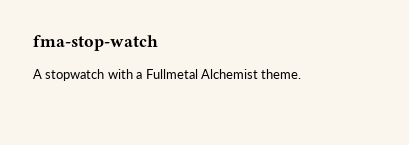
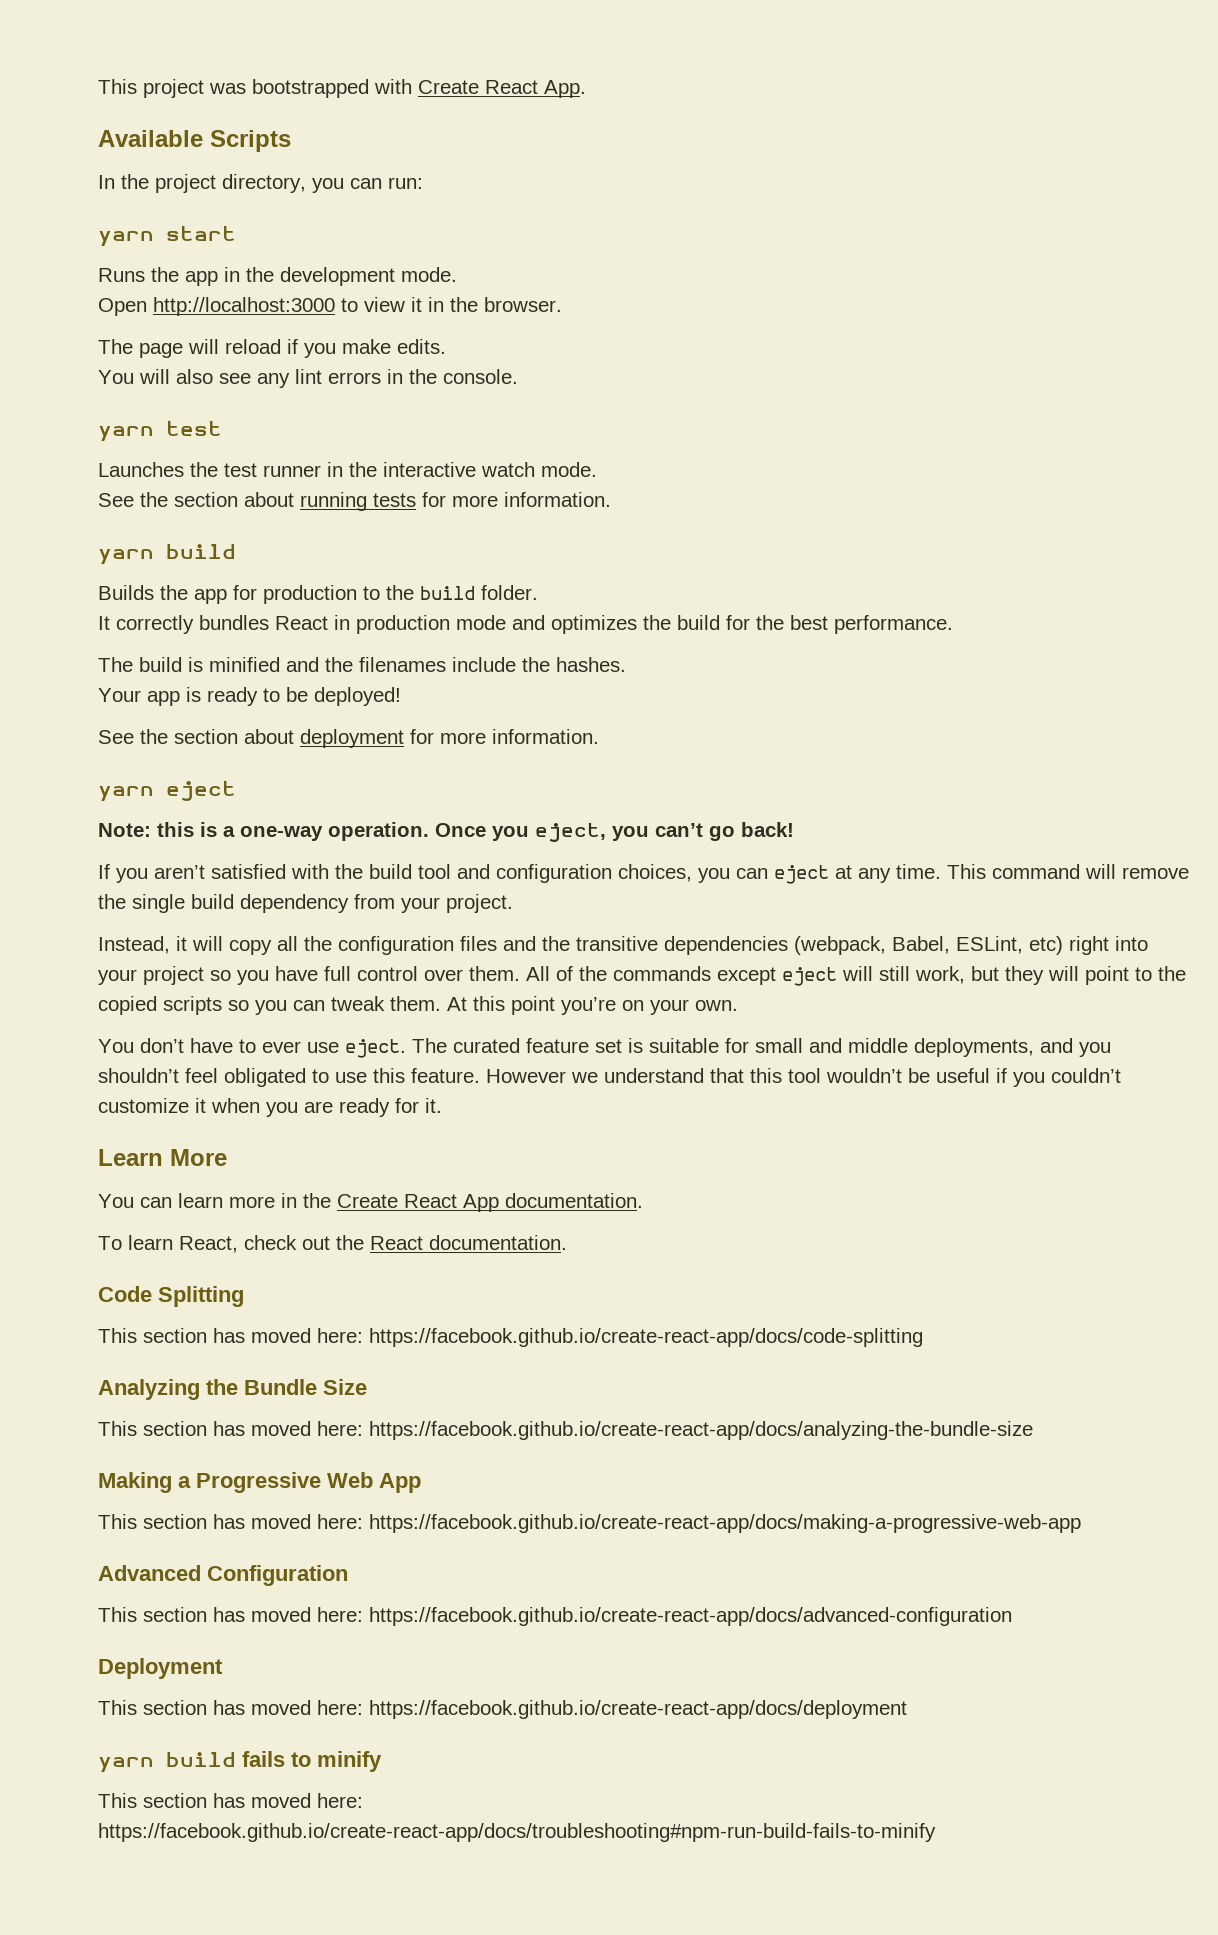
- fma-stop-watch
- A stopwatch with a Fullmetal Alchemist theme.
+ This project was bootstrapped with Create React App.
+ Available Scripts
+ In the project directory, you can run:
+ yarn start
+ Runs the app in the development mode.
+ Open http://localhost:3000 to view it in the browser.
+ The page will reload if you make edits.
+ You will also see any lint errors in the console.
+ yarn test
+ Launches the test runner in the interactive watch mode.
+ See the section about running tests for more information.
+ yarn build
+ Builds the app for production to the build folder.
+ It correctly bundles React in production mode and optimizes the build for the best performance.
+ The build is minified and the filenames include the hashes.
+ Your app is ready to be deployed!
+ See the section about deployment for more information.
+ yarn eject
+ Note: this is a one-way operation. Once you eject, you can’t go back!
+ If you aren’t satisfied with the build tool and configuration choices, you can eject at any time. This command will remove the single build dependency from your project.
+ Instead, it will copy all the configuration files and the transitive dependencies (webpack, Babel, ESLint, etc) right into your project so you have full control over them. All of the commands except eject will still work, but they will point to the copied scripts so you can tweak them. At this point you’re on your own.
+ You don’t have to ever use eject. The curated feature set is suitable for small and middle deployments, and you shouldn’t feel obligated to use this feature. However we understand that this tool wouldn’t be useful if you couldn’t customize it when you are ready for it.
+ Learn More
+ You can learn more in the Create React App documentation.
+ To learn React, check out the React documentation.
+ Code Splitting
+ This section has moved here: https://facebook.github.io/create-react-app/docs/code-splitting
+ Analyzing the Bundle Size
+ This section has moved here: https://facebook.github.io/create-react-app/docs/analyzing-the-bundle-size
+ Making a Progressive Web App
+ This section has moved here: https://facebook.github.io/create-react-app/docs/making-a-progressive-web-app
+ Advanced Configuration
+ This section has moved here: https://facebook.github.io/create-react-app/docs/advanced-configuration
+ Deployment
+ This section has moved here: https://facebook.github.io/create-react-app/docs/deployment
+ yarn build fails to minify
+ This section has moved here: https://facebook.github.io/create-react-app/docs/troubleshooting#npm-run-build-fails-to-minify

